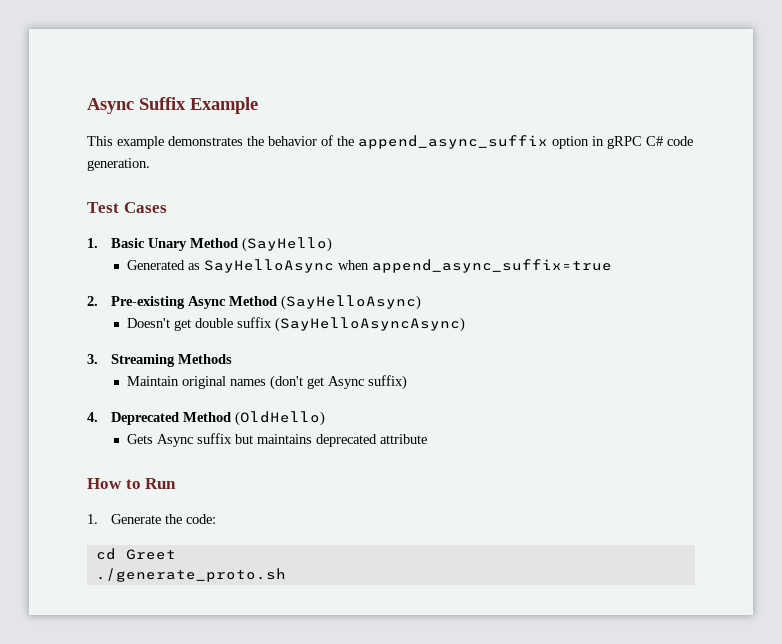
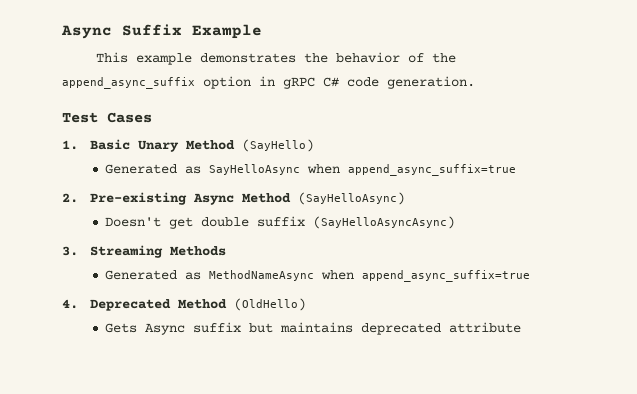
- Maintain original names (don't get Async suffix)
+ Generated as MethodNameAsync when append_async_suffix=true
- How to Run
- 1. Generate the code:
- cd Greet
- ./generate_proto.sh

